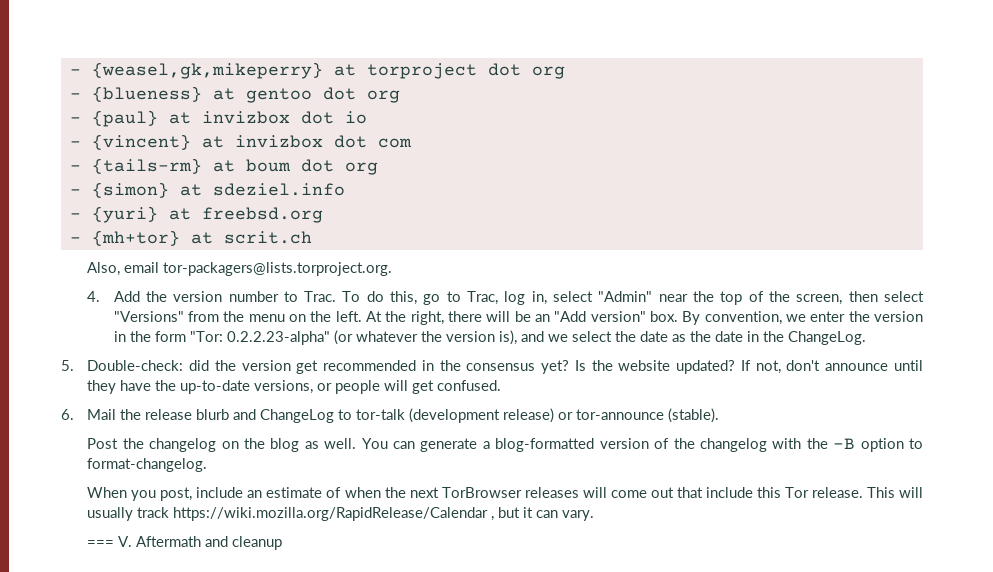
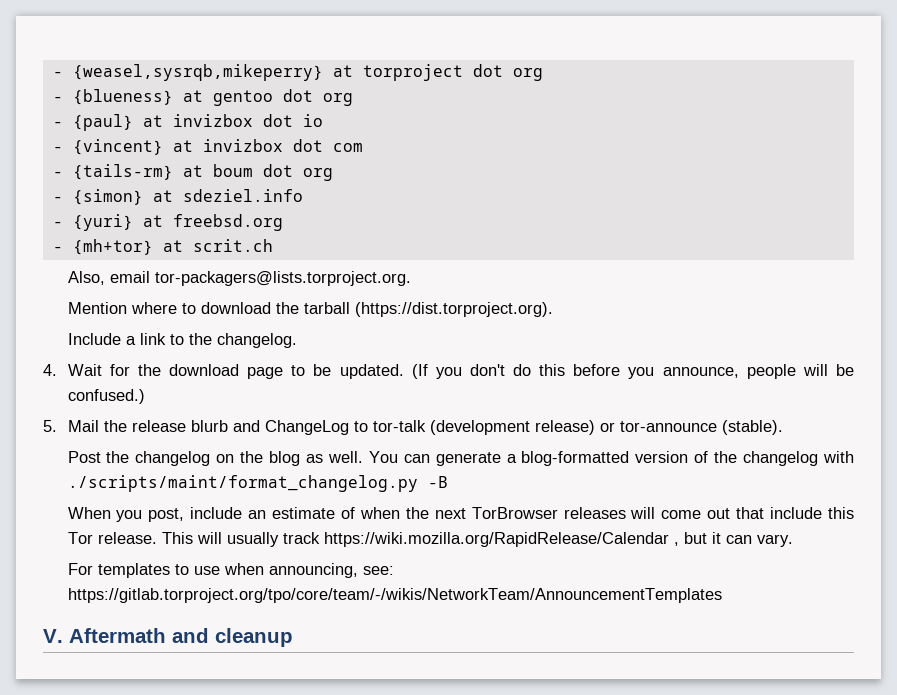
- - {weasel,gk,mikeperry} at torproject dot org
+ - {weasel,sysrqb,mikeperry} at torproject dot org
- 4. Add the version number to Trac. To do this, go to Trac, log in, select "Admin" near the top of the screen, then select "Versions" from the menu on the left. At the right, there will be an "Add version" box. By convention, we enter the version in the form "Tor: 0.2.2.23-alpha" (or whatever the version is), and we select the date as the date in the ChangeLog.
- 5. Double-check: did the version get recommended in the consensus yet? Is the website updated? If not, don't announce until they have the up-to-date versions, or people will get confused.
- 6. Mail the release blurb and ChangeLog to tor-talk (development release) or tor-announce (stable).
+ Mention where to download the tarball (https://dist.torproject.org).
+ Include a link to the changelog.
+ 4. Wait for the download page to be updated. (If you don't do this before you announce, people will be confused.)
+ 5. Mail the release blurb and ChangeLog to tor-talk (development release) or tor-announce (stable).
- You can generate a blog-formatted version of the changelog with the -B option to format-changelog.
+ You can generate a blog-formatted version of the changelog with ./scripts/maint/format_changelog.py -B
- === V. Aftermath and cleanup
+ For templates to use when announcing, see: https://gitlab.torproject.org/tpo/core/team/-/wikis/NetworkTeam/AnnouncementTemplates
+ V. Aftermath and cleanup

